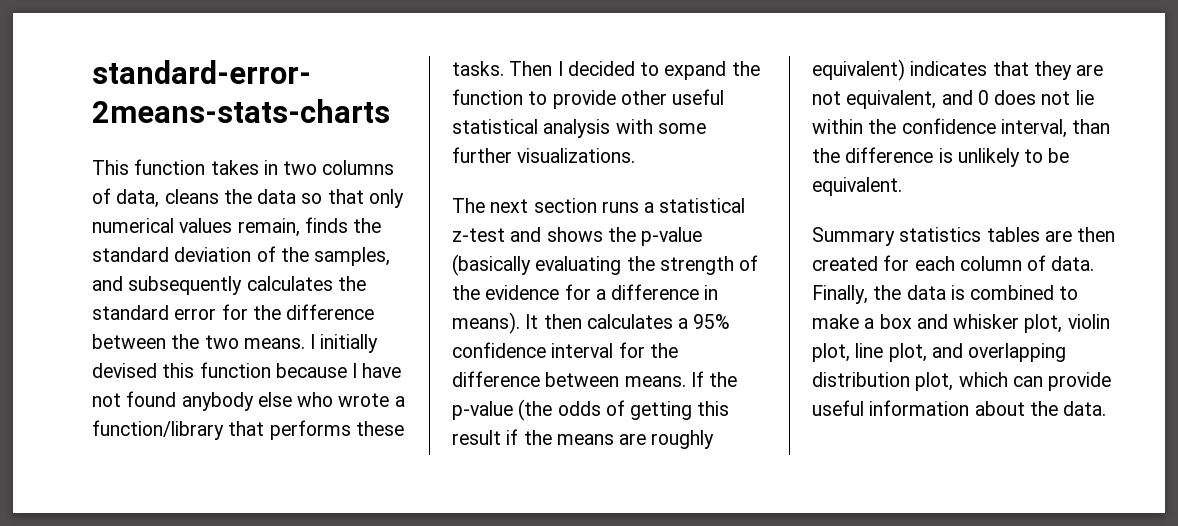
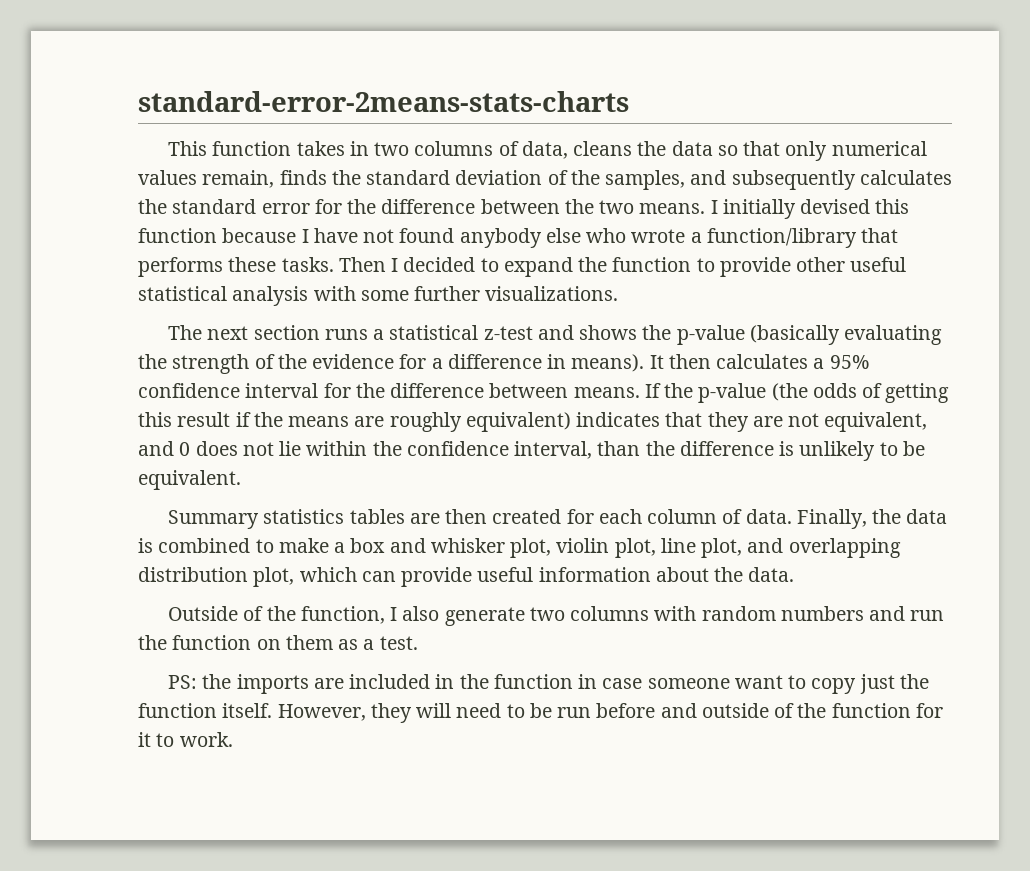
+ Outside of the function, I also generate two columns with random numbers and run the function on them as a test.
+ PS: the imports are included in the function in case someone want to copy just the function itself. However, they will need to be run before and outside of the function for it to work.

